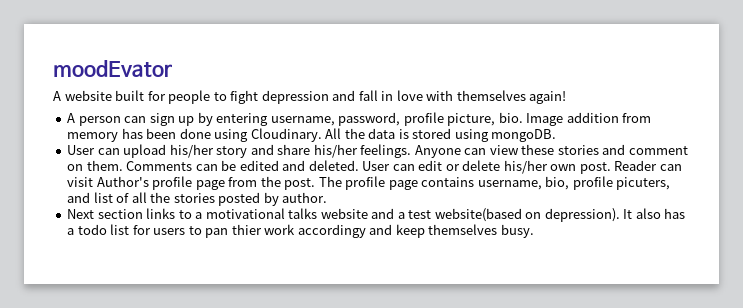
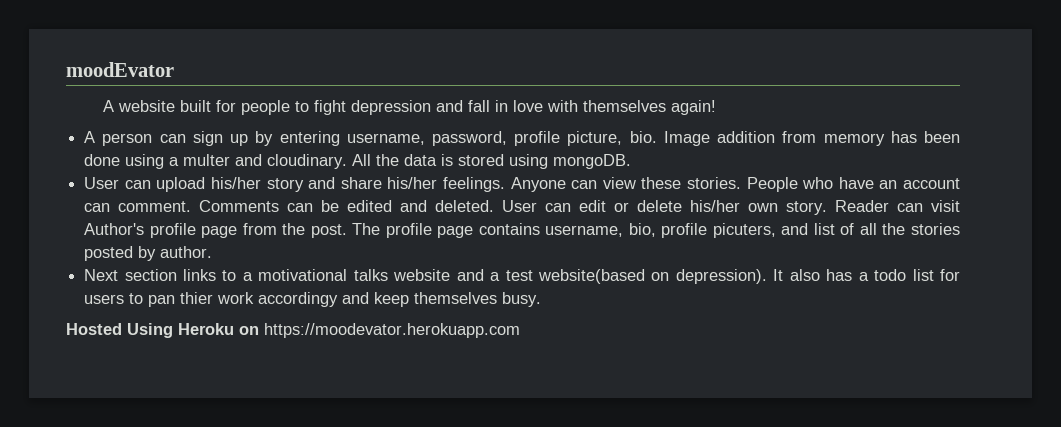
- Image addition from memory has been done using Cloudinary.
+ Image addition from memory has been done using a multer and cloudinary.
- Anyone can view these stories and comment on them.
+ Anyone can view these stories. People who have an account can comment.
- User can edit or delete his/her own post.
+ User can edit or delete his/her own story.
+ Hosted Using Heroku on https://moodevator.herokuapp.com

